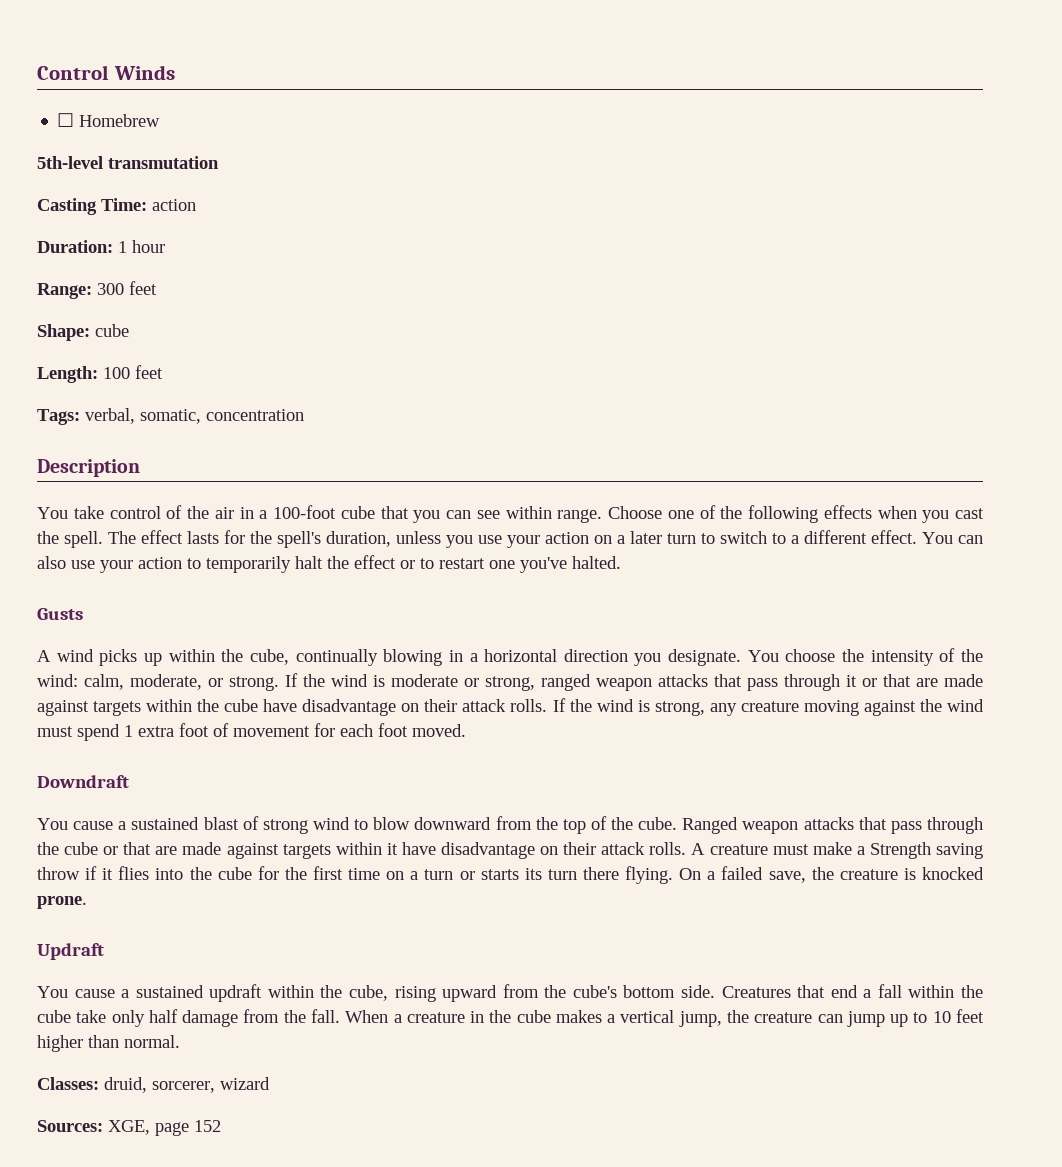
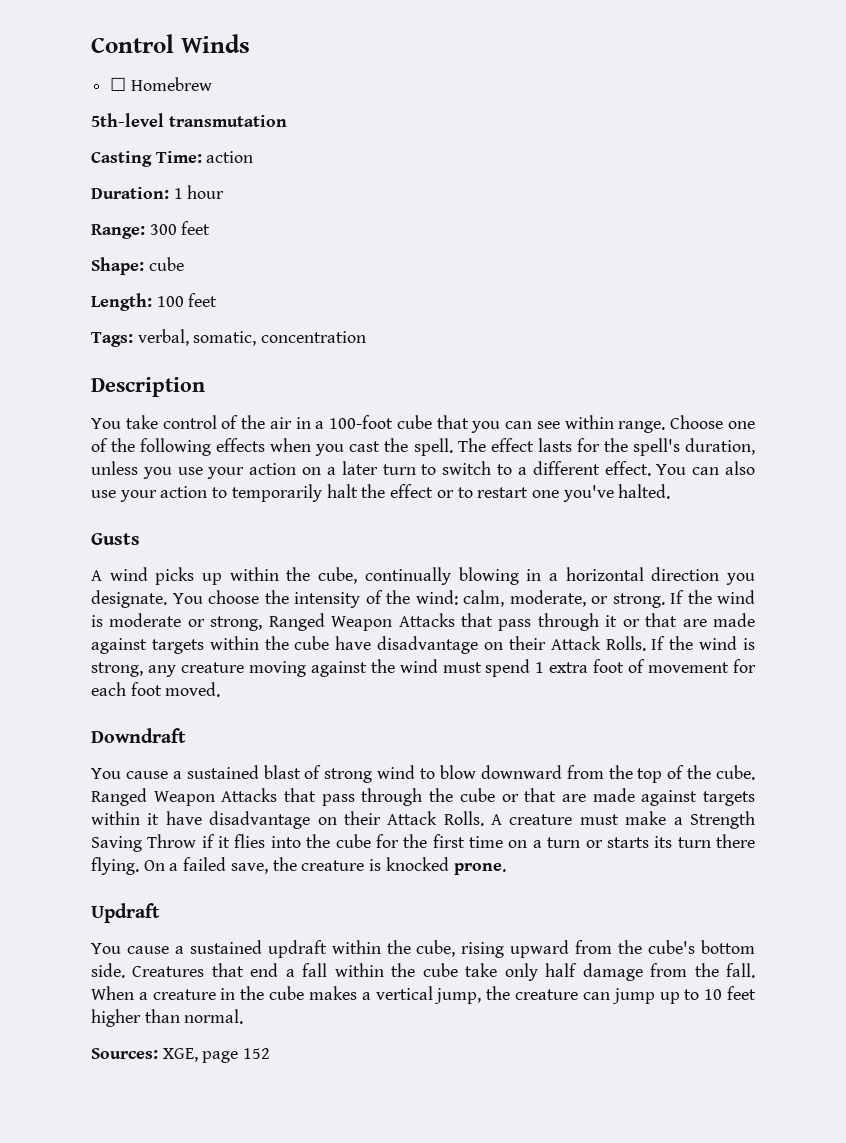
- If the wind is moderate or strong, ranged weapon attacks that pass through it or that are made against targets within the cube have disadvantage on their attack rolls.
+ If the wind is moderate or strong, Ranged Weapon Attacks that pass through it or that are made against targets within the cube have disadvantage on their Attack Rolls.
- Ranged weapon attacks that pass through the cube or that are made against targets within it have disadvantage on their attack rolls.
+ Ranged Weapon Attacks that pass through the cube or that are made against targets within it have disadvantage on their Attack Rolls.
- A creature must make a Strength saving throw if it flies into the cube for the first time on a turn or starts its turn there flying.
+ A creature must make a Strength Saving Throw if it flies into the cube for the first time on a turn or starts its turn there flying.
- Classes: druid, sorcerer, wizard

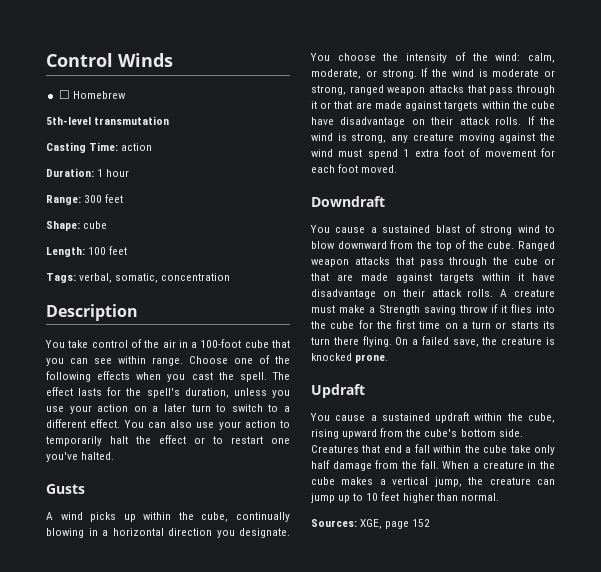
- If the wind is moderate or strong, Ranged Weapon Attacks that pass through it or that are made against targets within the cube have disadvantage on their Attack Rolls.
+ If the wind is moderate or strong, ranged weapon attacks that pass through it or that are made against targets within the cube have disadvantage on their attack rolls.
- Ranged Weapon Attacks that pass through the cube or that are made against targets within it have disadvantage on their Attack Rolls.
+ Ranged weapon attacks that pass through the cube or that are made against targets within it have disadvantage on their attack rolls.
- A creature must make a Strength Saving Throw if it flies into the cube for the first time on a turn or starts its turn there flying.
+ A creature must make a Strength saving throw if it flies into the cube for the first time on a turn or starts its turn there flying.

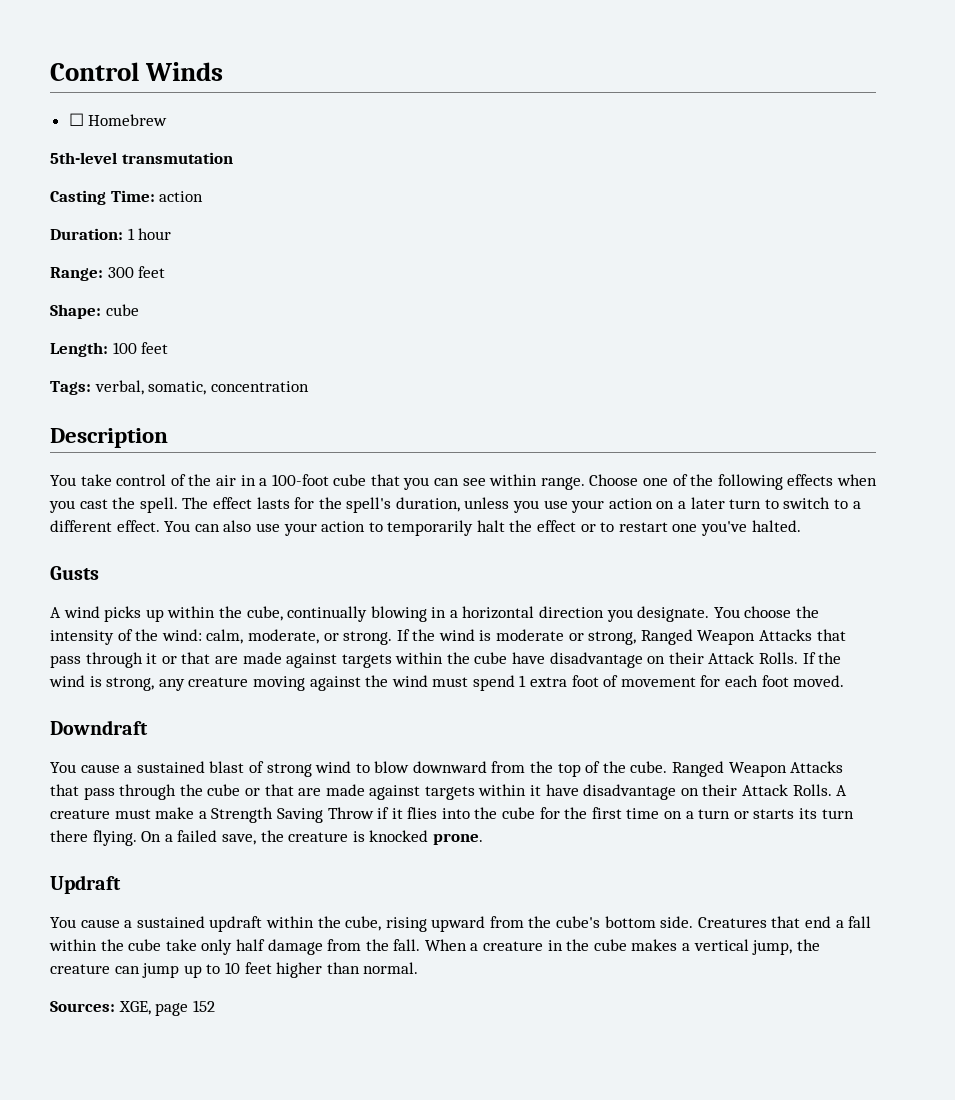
- If the wind is moderate or strong, ranged weapon attacks that pass through it or that are made against targets within the cube have disadvantage on their attack rolls.
+ If the wind is moderate or strong, Ranged Weapon Attacks that pass through it or that are made against targets within the cube have disadvantage on their Attack Rolls.
- Ranged weapon attacks that pass through the cube or that are made against targets within it have disadvantage on their attack rolls.
+ Ranged Weapon Attacks that pass through the cube or that are made against targets within it have disadvantage on their Attack Rolls.
- A creature must make a Strength saving throw if it flies into the cube for the first time on a turn or starts its turn there flying.
+ A creature must make a Strength Saving Throw if it flies into the cube for the first time on a turn or starts its turn there flying.

